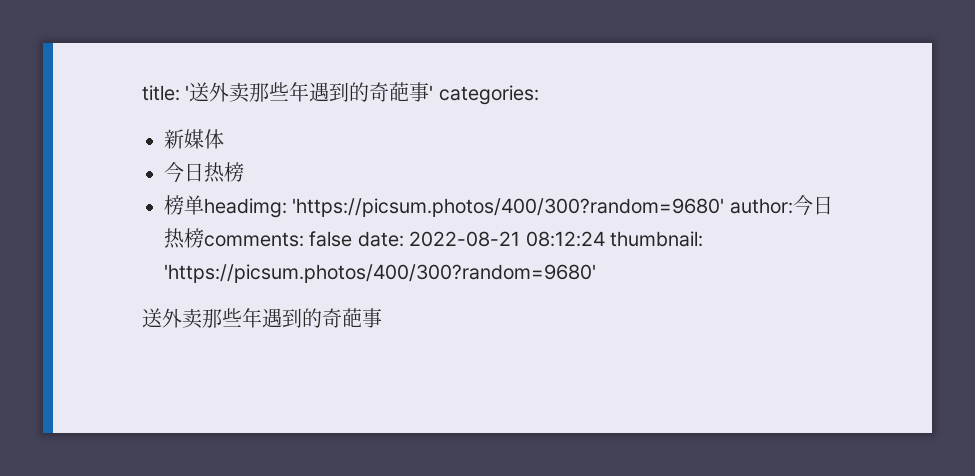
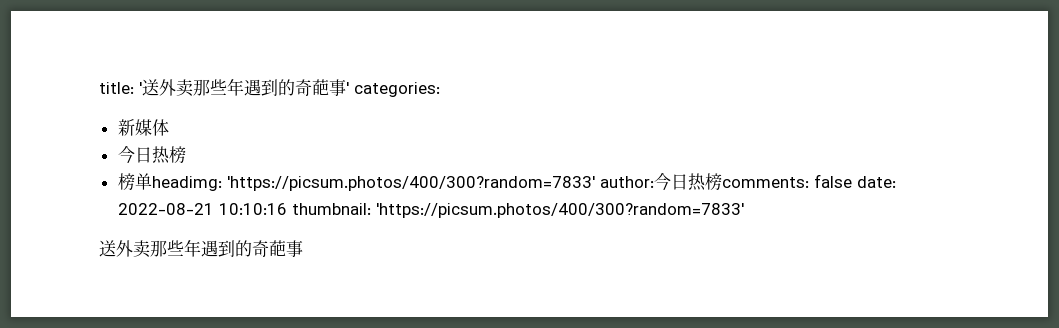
- 榜单headimg: 'https://picsum.photos/400/300?random=9680' author:今日热榜comments: false date: 2022-08-21 08:12:24 thumbnail: 'https://picsum.photos/400/300?random=9680'
+ 榜单headimg: 'https://picsum.photos/400/300?random=7833' author:今日热榜comments: false date: 2022-08-21 10:10:16 thumbnail: 'https://picsum.photos/400/300?random=7833'

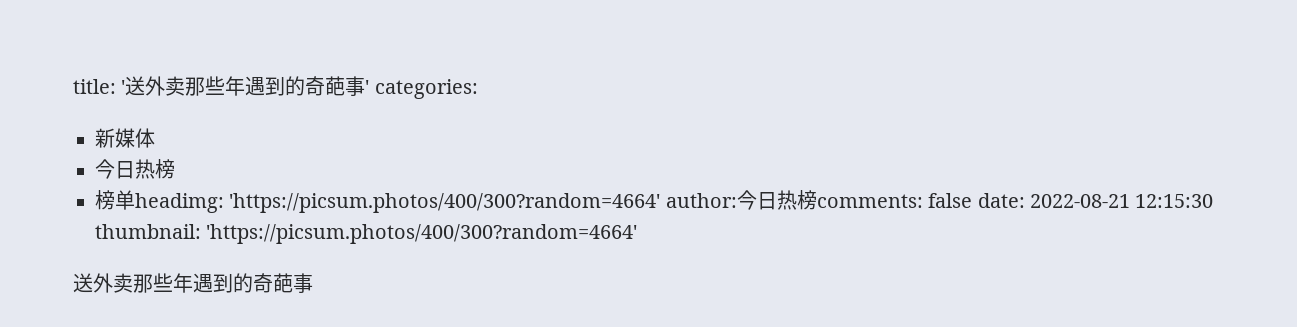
- 榜单headimg: 'https://picsum.photos/400/300?random=7833' author:今日热榜comments: false date: 2022-08-21 10:10:16 thumbnail: 'https://picsum.photos/400/300?random=7833'
+ 榜单headimg: 'https://picsum.photos/400/300?random=4664' author:今日热榜comments: false date: 2022-08-21 12:15:30 thumbnail: 'https://picsum.photos/400/300?random=4664'

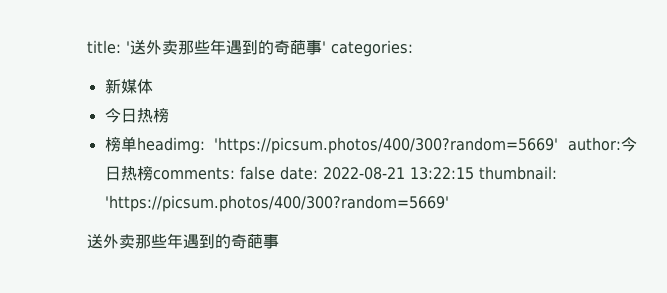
- 榜单headimg: 'https://picsum.photos/400/300?random=4664' author:今日热榜comments: false date: 2022-08-21 12:15:30 thumbnail: 'https://picsum.photos/400/300?random=4664'
+ 榜单headimg: 'https://picsum.photos/400/300?random=5669' author:今日热榜comments: false date: 2022-08-21 13:22:15 thumbnail: 'https://picsum.photos/400/300?random=5669'

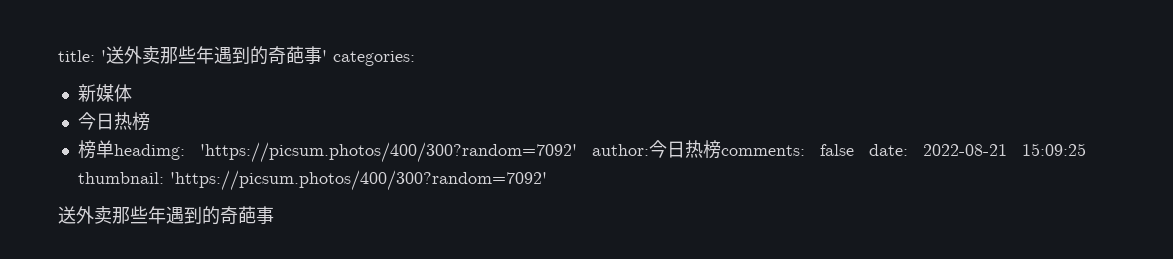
- 榜单headimg: 'https://picsum.photos/400/300?random=5669' author:今日热榜comments: false date: 2022-08-21 13:22:15 thumbnail: 'https://picsum.photos/400/300?random=5669'
+ 榜单headimg: 'https://picsum.photos/400/300?random=7092' author:今日热榜comments: false date: 2022-08-21 15:09:25 thumbnail: 'https://picsum.photos/400/300?random=7092'

